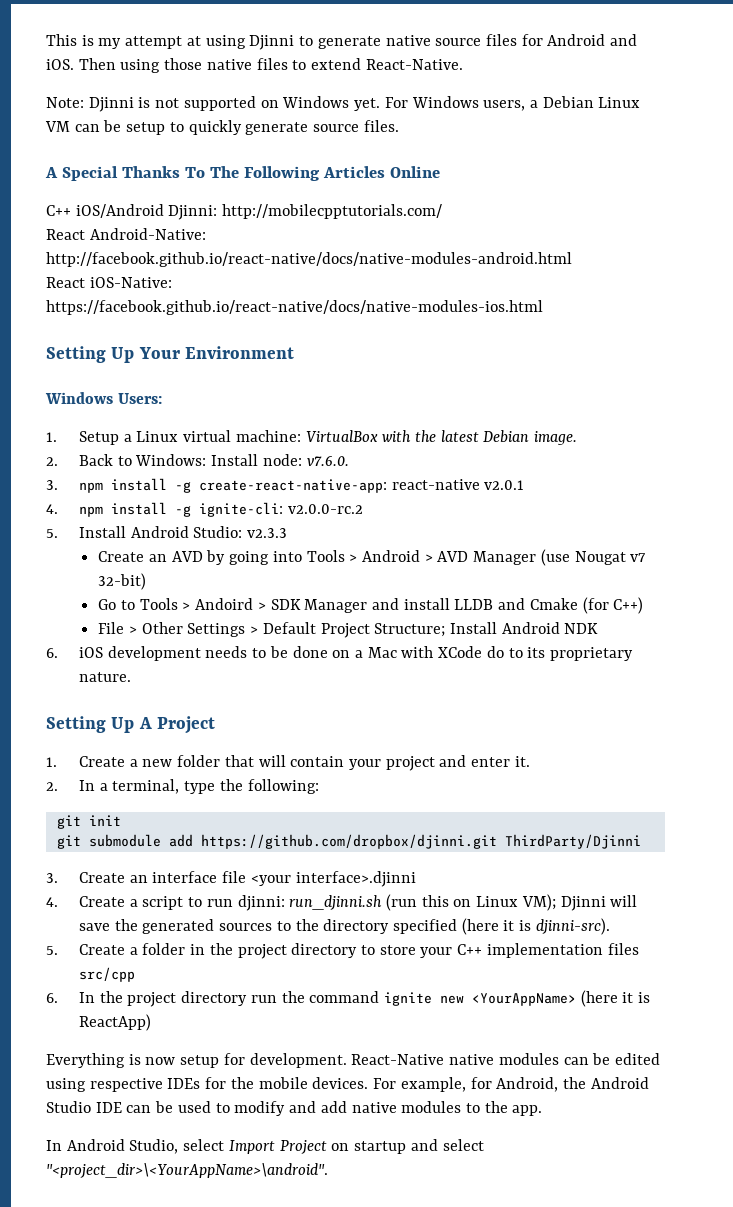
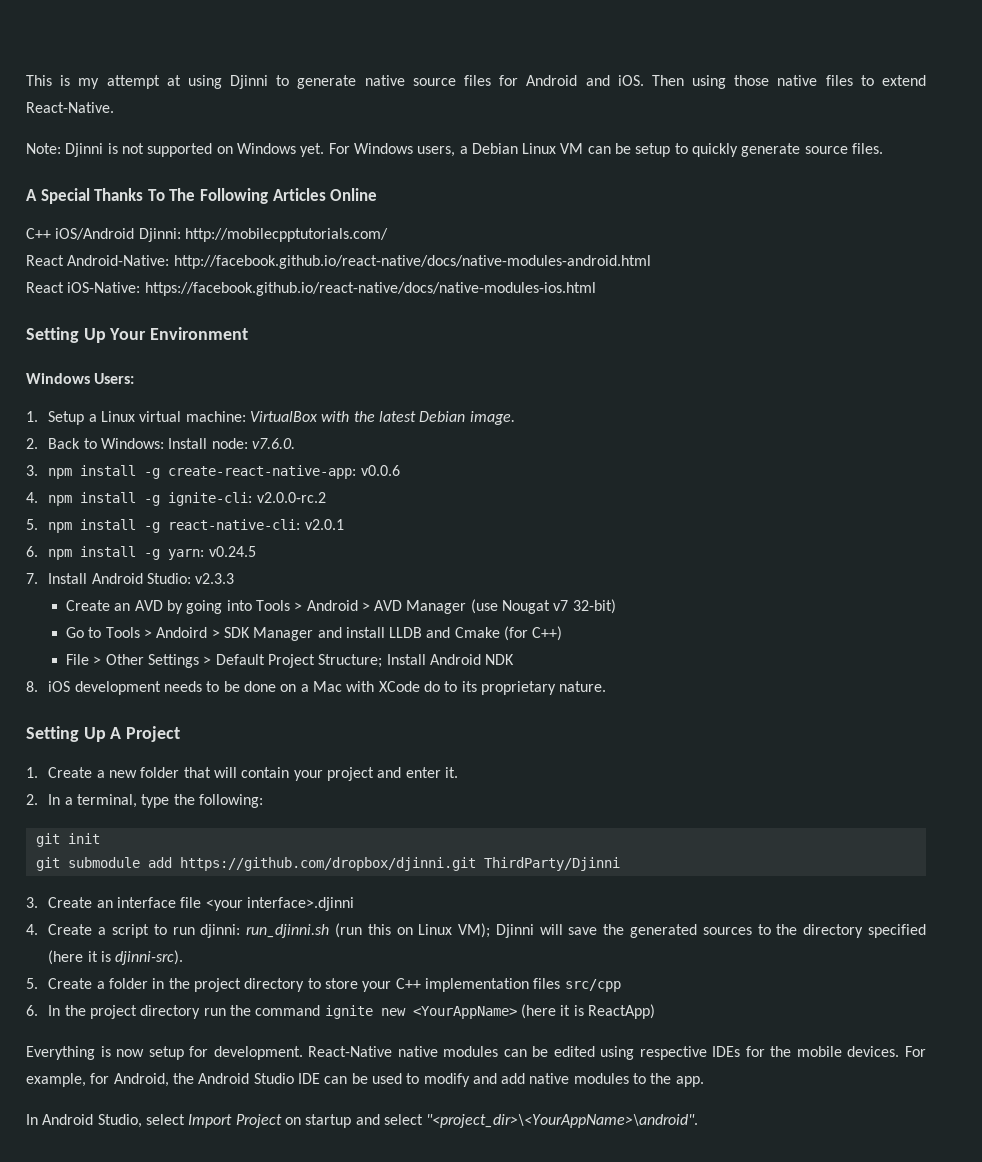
- 3. npm install -g create-react-native-app: react-native v2.0.1
+ 3. npm install -g create-react-native-app: v0.0.6
- 5. Install Android Studio: v2.3.3
+ 5. npm install -g react-native-cli: v2.0.1
+ 6. npm install -g yarn: v0.24.5
+ 7. Install Android Studio: v2.3.3
- 6. iOS development needs to be done on a Mac with XCode do to its proprietary nature.
+ 8. iOS development needs to be done on a Mac with XCode do to its proprietary nature.

